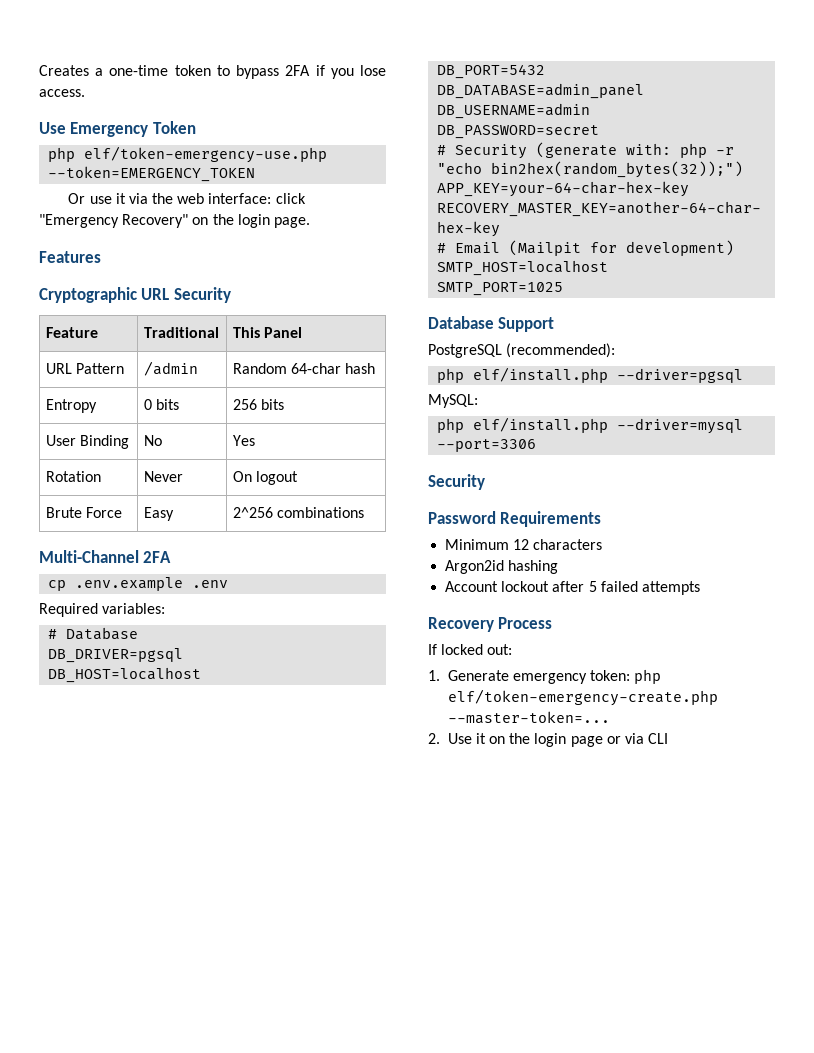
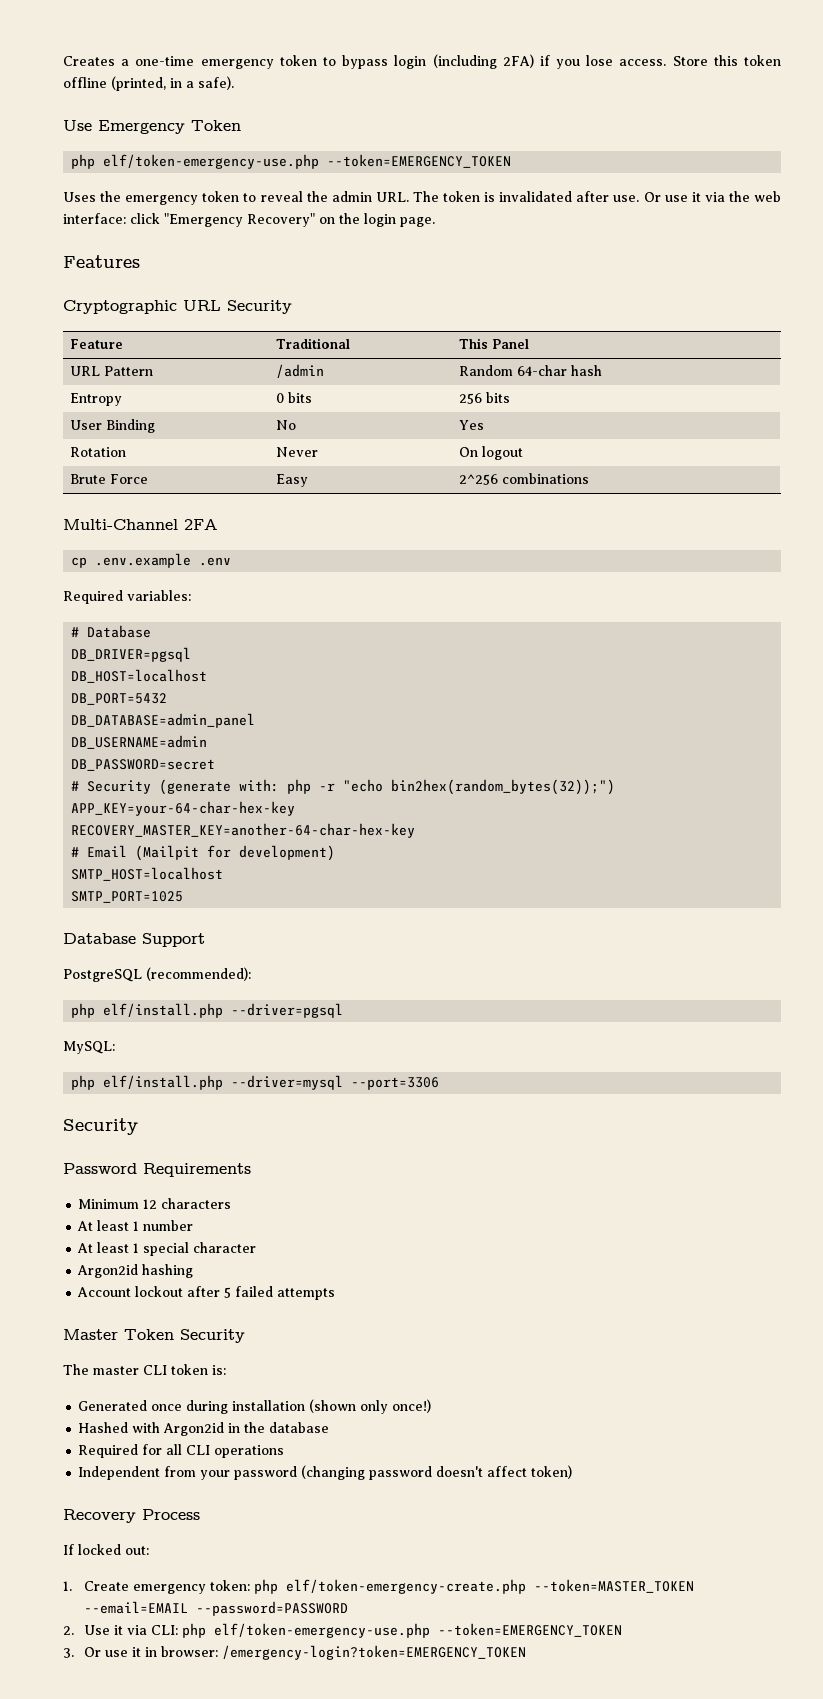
- Creates a one-time token to bypass 2FA if you lose access.
+ Creates a one-time emergency token to bypass login (including 2FA) if you lose access. Store this token offline (printed, in a safe).
+ Uses the emergency token to reveal the admin URL. The token is invalidated after use.
+ At least 1 number
+ At least 1 special character
+ Master Token Security
+ The master CLI token is:
+ Generated once during installation (shown only once!)
+ Hashed with Argon2id in the database
+ Required for all CLI operations
+ Independent from your password (changing password doesn't affect token)
- 1. Generate emergency token: php elf/token-emergency-create.php --master-token=...
+ 1. Create emergency token: php elf/token-emergency-create.php --token=MASTER_TOKEN --email=EMAIL --password=PASSWORD
- 2. Use it on the login page or via CLI
+ 2. Use it via CLI: php elf/token-emergency-use.php --token=EMERGENCY_TOKEN
+ 3. Or use it in browser: /emergency-login?token=EMERGENCY_TOKEN

